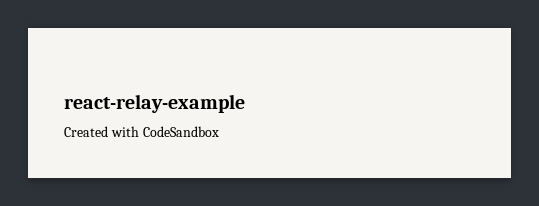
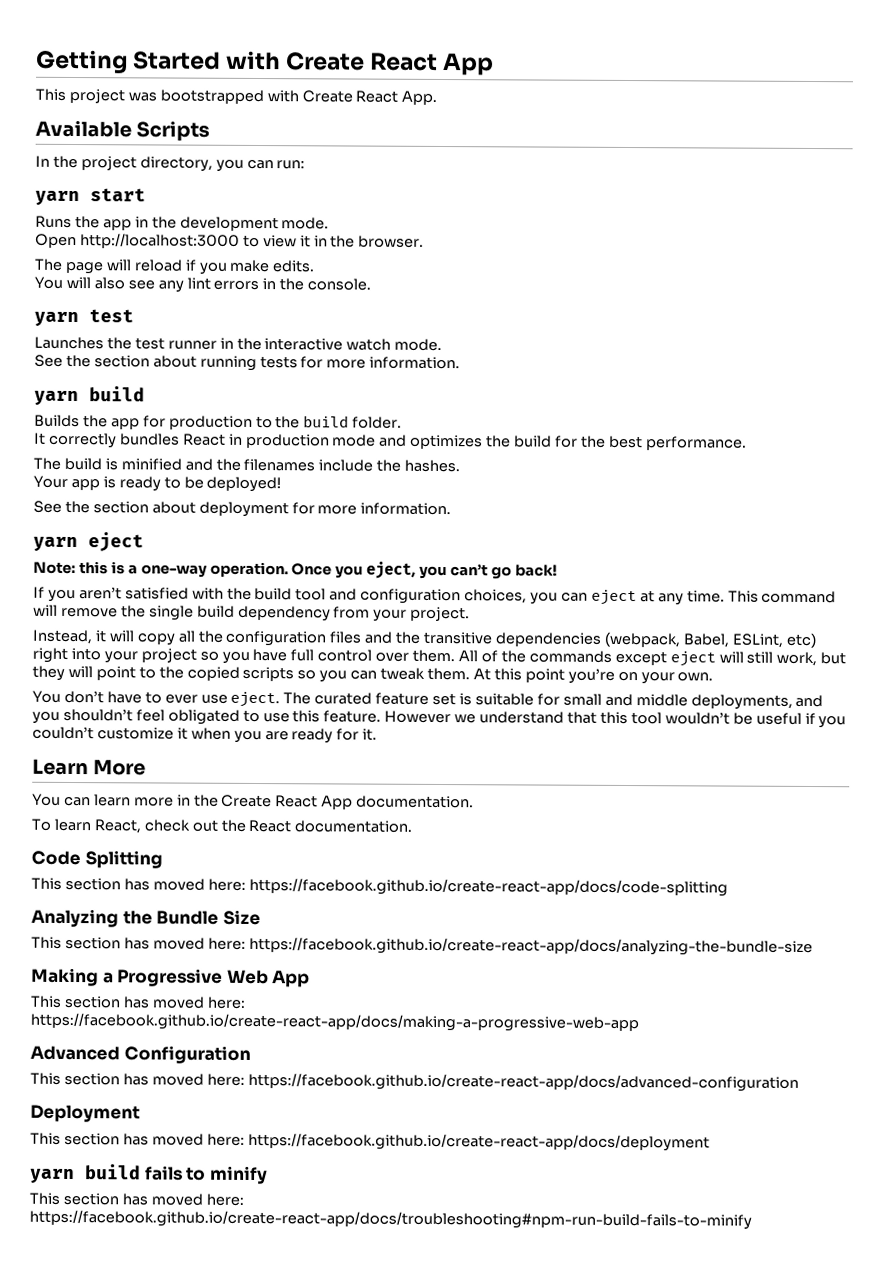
- react-relay-example
- Created with CodeSandbox
+ Getting Started with Create React App
+ This project was bootstrapped with Create React App.
+ Available Scripts
+ In the project directory, you can run:
+ yarn start
+ Runs the app in the development mode.
+ Open http://localhost:3000 to view it in the browser.
+ The page will reload if you make edits.
+ You will also see any lint errors in the console.
+ yarn test
+ Launches the test runner in the interactive watch mode.
+ See the section about running tests for more information.
+ yarn build
+ Builds the app for production to the build folder.
+ It correctly bundles React in production mode and optimizes the build for the best performance.
+ The build is minified and the filenames include the hashes.
+ Your app is ready to be deployed!
+ See the section about deployment for more information.
+ yarn eject
+ Note: this is a one-way operation. Once you eject, you can’t go back!
+ If you aren’t satisfied with the build tool and configuration choices, you can eject at any time. This command will remove the single build dependency from your project.
+ Instead, it will copy all the configuration files and the transitive dependencies (webpack, Babel, ESLint, etc) right into your project so you have full control over them. All of the commands except eject will still work, but they will point to the copied scripts so you can tweak them. At this point you’re on your own.
+ You don’t have to ever use eject. The curated feature set is suitable for small and middle deployments, and you shouldn’t feel obligated to use this feature. However we understand that this tool wouldn’t be useful if you couldn’t customize it when you are ready for it.
+ Learn More
+ You can learn more in the Create React App documentation.
+ To learn React, check out the React documentation.
+ Code Splitting
+ This section has moved here: https://facebook.github.io/create-react-app/docs/code-splitting
+ Analyzing the Bundle Size
+ This section has moved here: https://facebook.github.io/create-react-app/docs/analyzing-the-bundle-size
+ Making a Progressive Web App
+ This section has moved here: https://facebook.github.io/create-react-app/docs/making-a-progressive-web-app
+ Advanced Configuration
+ This section has moved here: https://facebook.github.io/create-react-app/docs/advanced-configuration
+ Deployment
+ This section has moved here: https://facebook.github.io/create-react-app/docs/deployment
+ yarn build fails to minify
+ This section has moved here: https://facebook.github.io/create-react-app/docs/troubleshooting#npm-run-build-fails-to-minify

